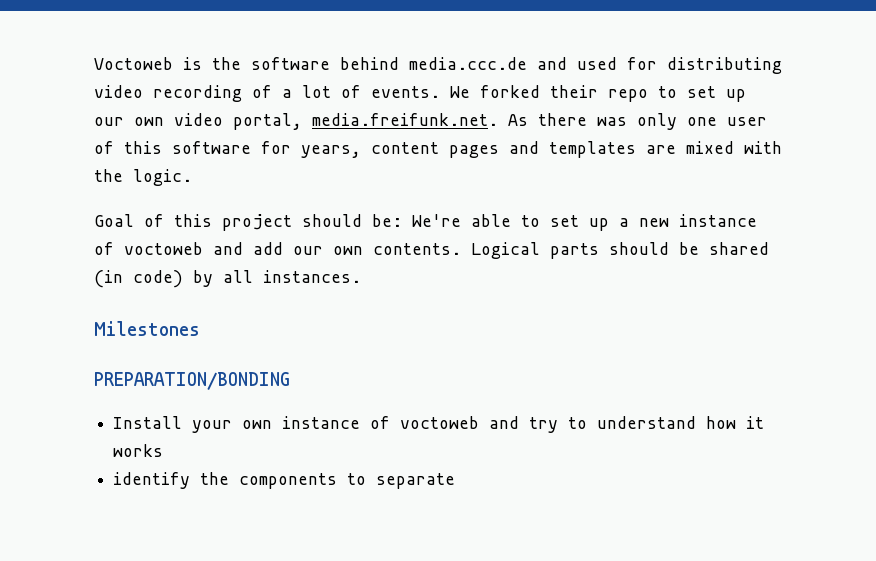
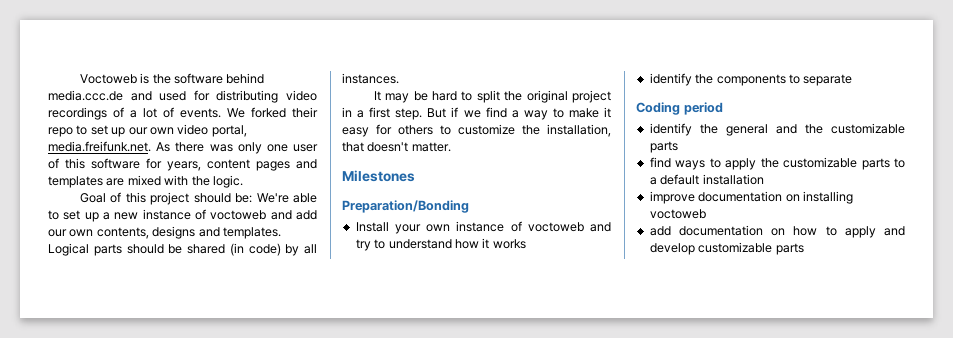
- Voctoweb is the software behind media.ccc.de and used for distributing video recording of a lot of events.
+ Voctoweb is the software behind media.ccc.de and used for distributing video recordings of a lot of events.
- Goal of this project should be: We're able to set up a new instance of voctoweb and add our own contents.
+ Goal of this project should be: We're able to set up a new instance of voctoweb and add our own contents, designs and templates.
+ It may be hard to split the original project in a first step. But if we find a way to make it easy for others to customize the installation, that doesn't matter.
- PREPARATION/BONDING
+ Preparation/Bonding
+ Coding period
+ identify the general and the customizable parts
+ find ways to apply the customizable parts to a default installation
+ improve documentation on installing voctoweb
+ add documentation on how to apply and develop customizable parts

